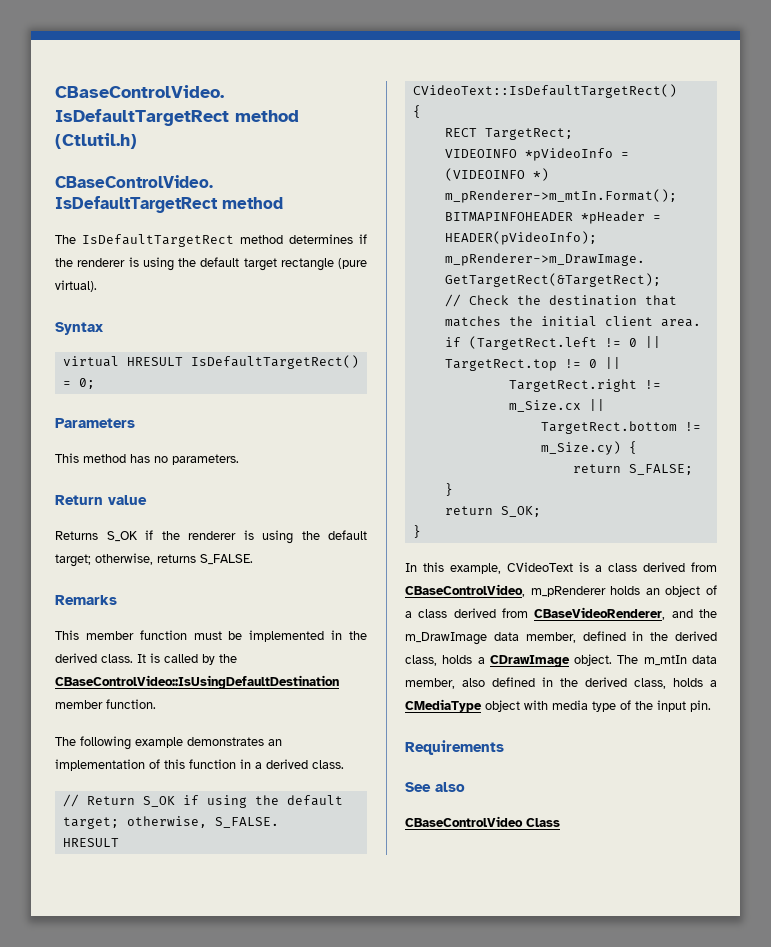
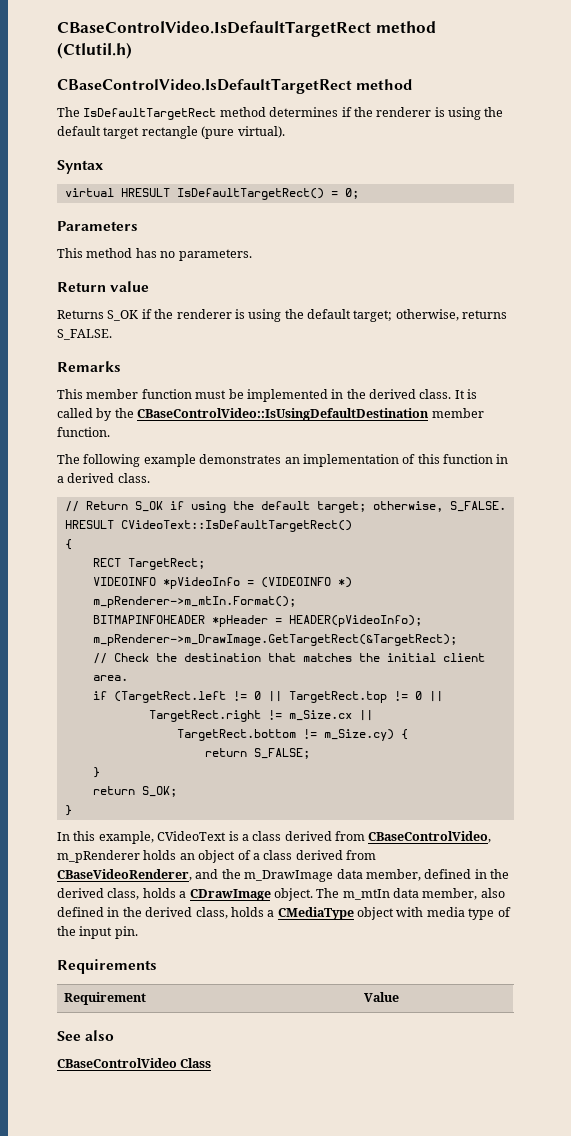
+ Requirement | Value

